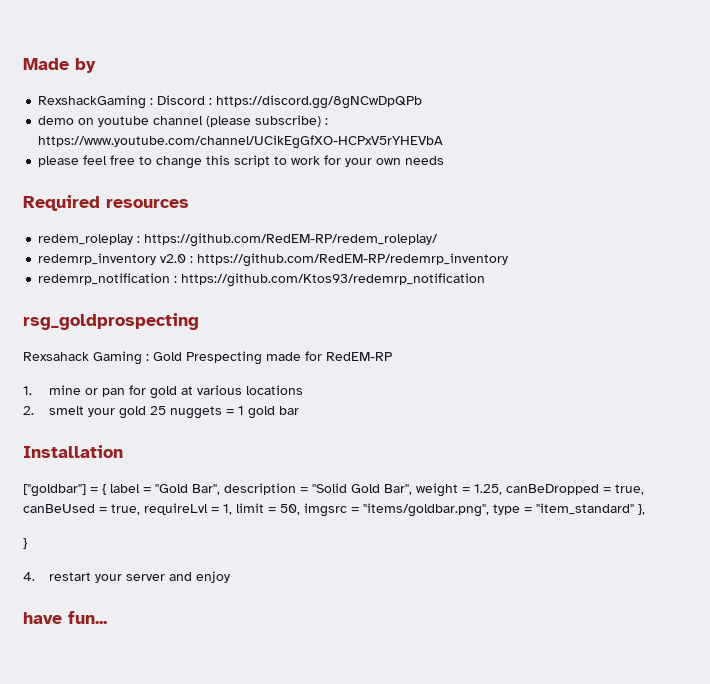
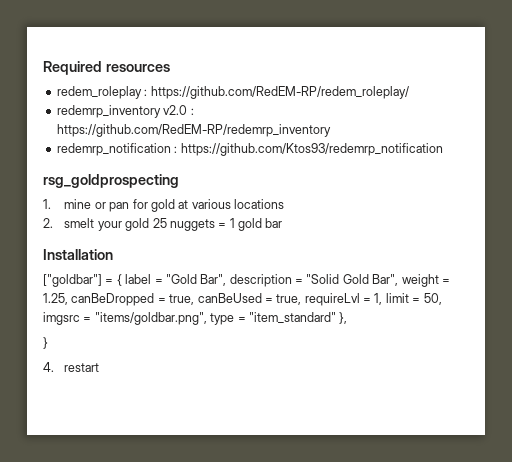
- Made by
- RexshackGaming : Discord : https://discord.gg/8gNCwDpQPb
- demo on youtube channel (please subscribe) : https://www.youtube.com/channel/UCikEgGfXO-HCPxV5rYHEVbA
- please feel free to change this script to work for your own needs
- Rexsahack Gaming : Gold Prespecting made for RedEM-RP
- 4. restart your server and enjoy
- have fun...
+ 4. restart

